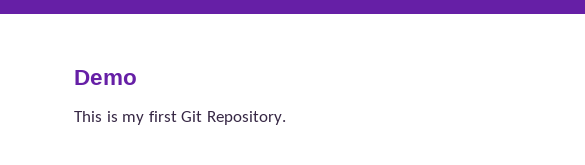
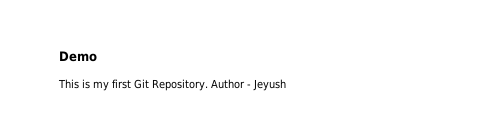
+ Author - Jeyush

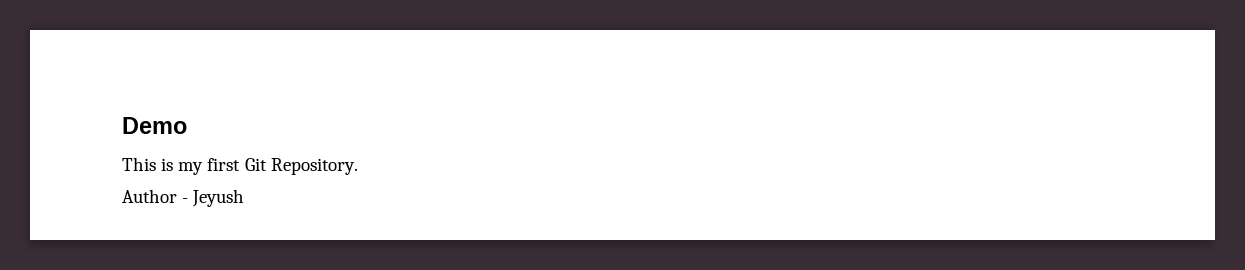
- This is my first Git Repository. Author - Jeyush
+ This is my first Git Repository.
+ Author - Jeyush

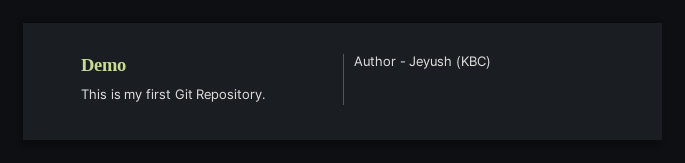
- Author - Jeyush
+ Author - Jeyush (KBC)

